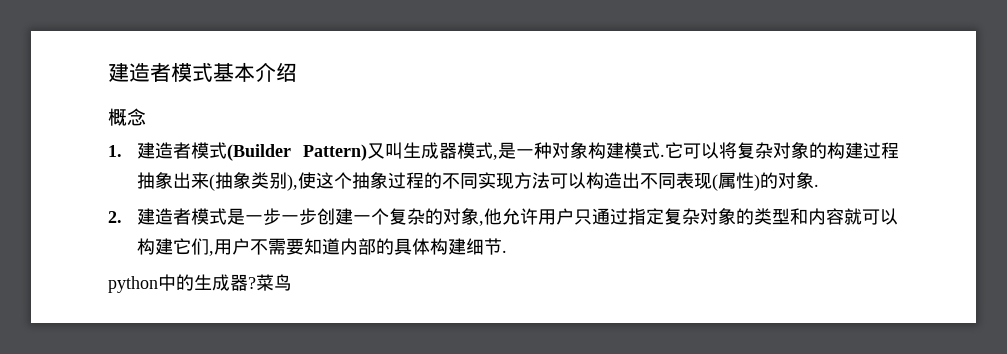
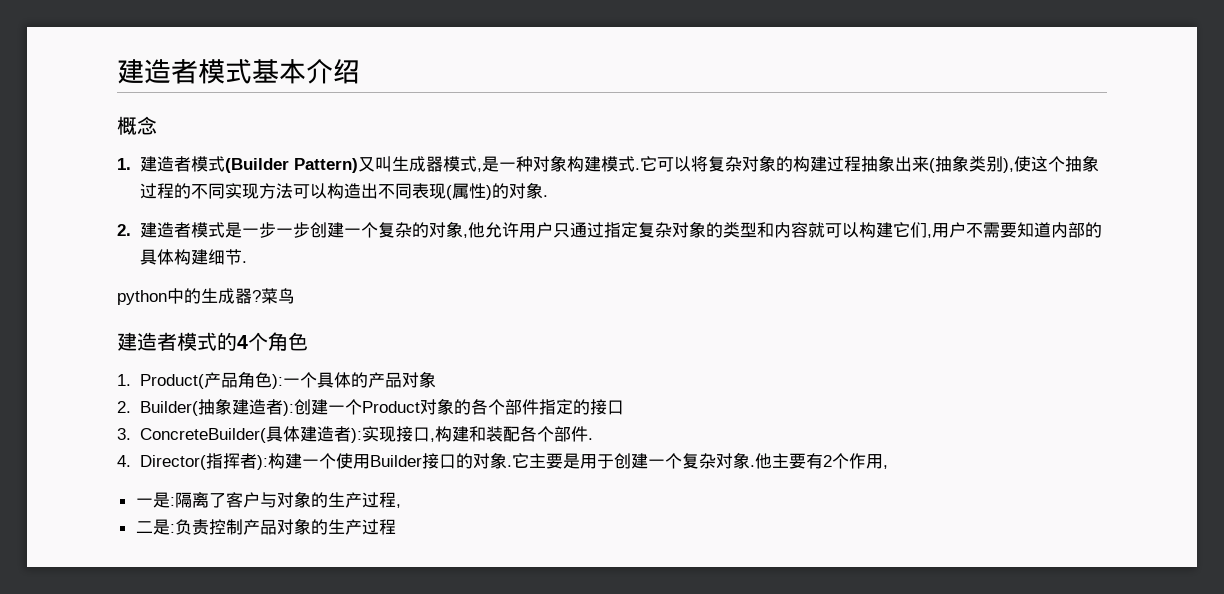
+ 建造者模式的4个角色
+ 1. Product(产品角色):一个具体的产品对象
+ 2. Builder(抽象建造者):创建一个Product对象的各个部件指定的接口
+ 3. ConcreteBuilder(具体建造者):实现接口,构建和装配各个部件.
+ 4. Director(指挥者):构建一个使用Builder接口的对象.它主要是用于创建一个复杂对象.他主要有2个作用,
+ 一是:隔离了客户与对象的生产过程,
+ 二是:负责控制产品对象的生产过程

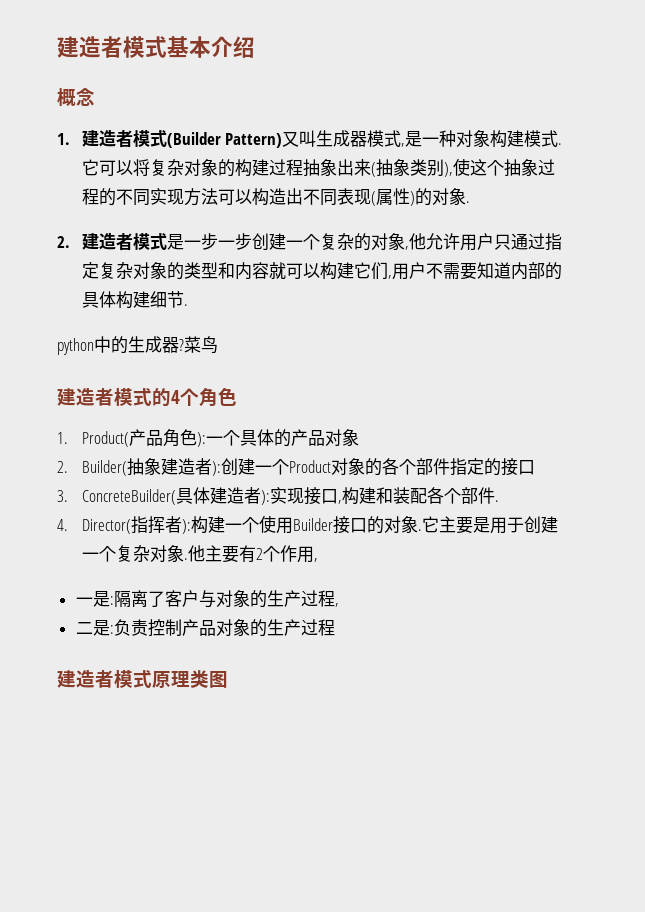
+ 建造者模式原理类图

